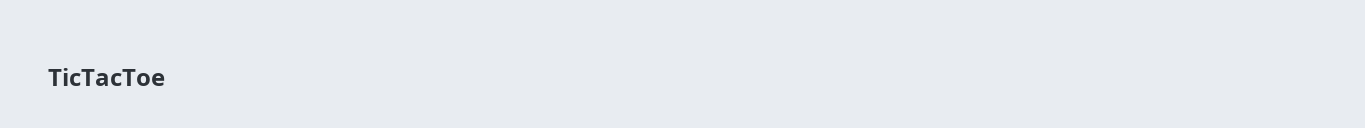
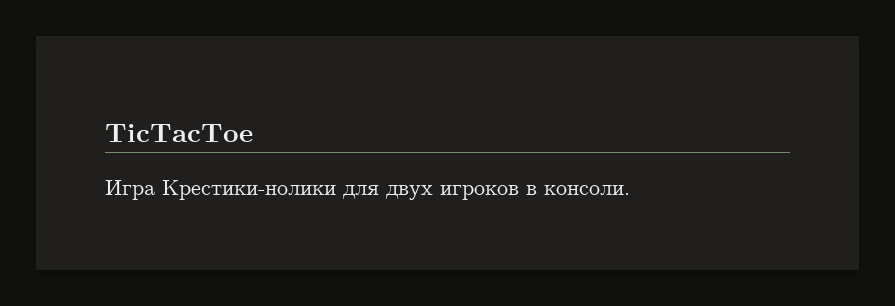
+ Игра Крестики-нолики для двух игроков в консоли.

